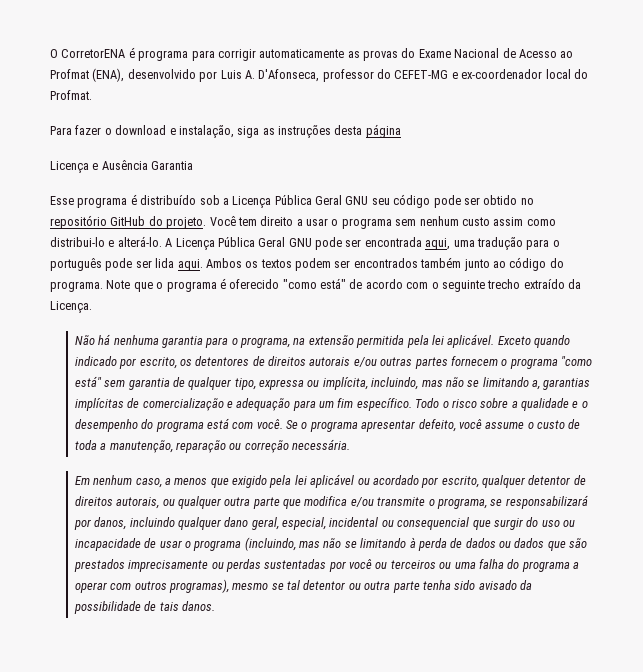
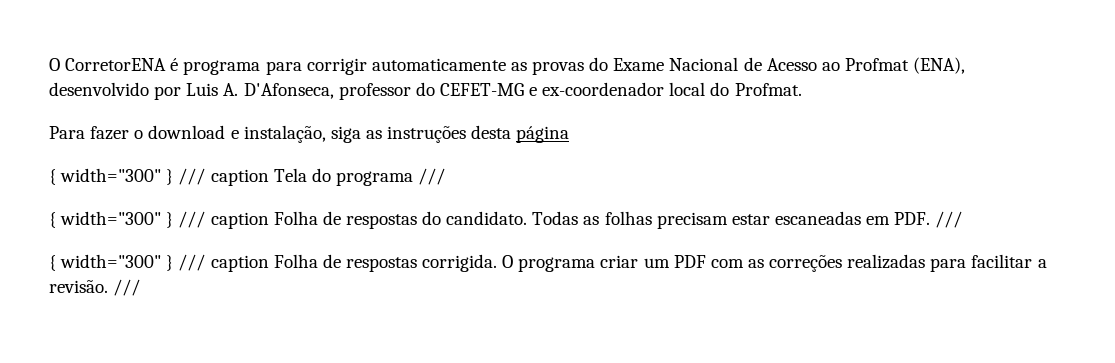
- Licença e Ausência Garantia
- Esse programa é distribuído sob a Licença Pública Geral GNU seu código pode ser obtido no repositório GitHub do projeto. Você tem direito a usar o programa sem nenhum custo assim como distribui-lo e alterá-lo. A Licença Pública Geral GNU pode ser encontrada aqui, uma tradução para o português pode ser lida aqui. Ambos os textos podem ser encontrados também junto ao código do programa. Note que o programa é oferecido "como está" de acordo com o seguinte trecho extraído da Licença.
- Não há nenhuma garantia para o programa, na extensão permitida pela lei aplicável. Exceto quando indicado por escrito, os detentores de direitos autorais e/ou outras partes fornecem o programa "como está" sem garantia de qualquer tipo, expressa ou implícita, incluindo, mas não se limitando a, garantias implícitas de comercialização e adequação para um fim específico. Todo o risco sobre a qualidade e o desempenho do programa está com você. Se o programa apresentar defeito, você assume o custo de toda a manutenção, reparação ou correção necessária.
- Em nenhum caso, a menos que exigido pela lei aplicável ou acordado por escrito, qualquer detentor de direitos autorais, ou qualquer outra parte que modifica e/ou transmite o programa, se responsabilizará por danos, incluindo qualquer dano geral, especial, incidental ou consequencial que surgir do uso ou incapacidade de usar o programa (incluindo, mas não se limitando à perda de dados ou dados que são prestados imprecisamente ou perdas sustentadas por você ou terceiros ou uma falha do programa a operar com outros programas), mesmo se tal detentor ou outra parte tenha sido avisado da possibilidade de tais danos.
+ { width="300" } /// caption Tela do programa ///
+ { width="300" } /// caption Folha de respostas do candidato. Todas as folhas precisam estar escaneadas em PDF. ///
+ { width="300" } /// caption Folha de respostas corrigida. O programa criar um PDF com as correções realizadas para facilitar a revisão. ///

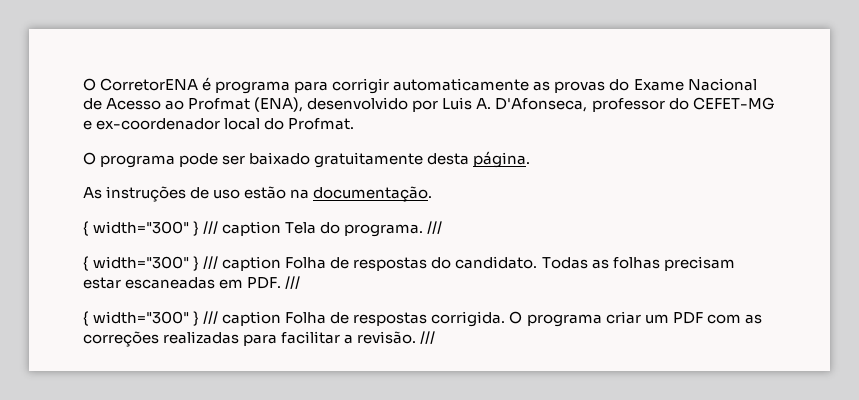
- Para fazer o download e instalação, siga as instruções desta página
+ O programa pode ser baixado gratuitamente desta página.
+ As instruções de uso estão na documentação.
- { width="300" } /// caption Tela do programa ///
+ { width="300" } /// caption Tela do programa. ///

